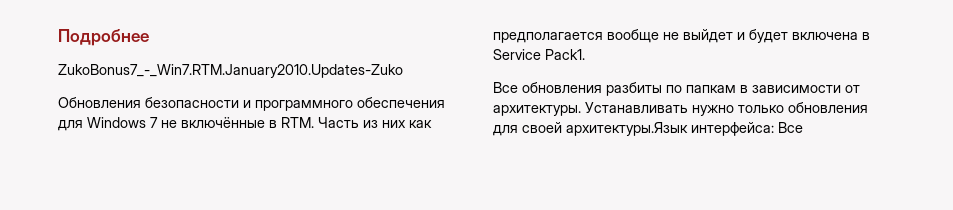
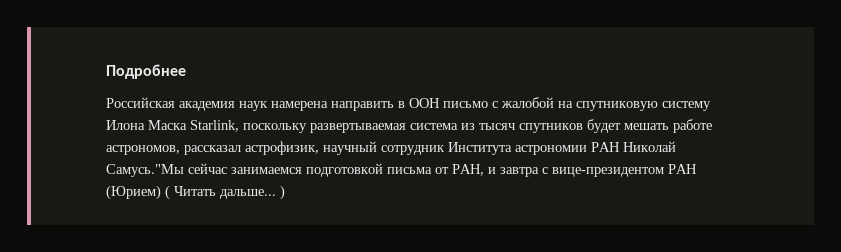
- ZukoBonus7_-_Win7.RTM.January2010.Updates-Zuko
- Обновления безопасности и программного обеспечения для Windows 7 не включённые в RTM. Часть из них как предполагается вообще не выйдет и будет включена в Service Pack1.
- Все обновления разбиты по папкам в зависимости от архитектуры. Устанавливать нужно только обновления для своей архитектуры.Язык интерфейса: Все
+ Российская академия наук намерена направить в ООН письмо с жалобой на спутниковую систему Илона Маска Starlink, поскольку развертываемая система из тысяч спутников будет мешать работе астрономов, рассказал астрофизик, научный сотрудник Института астрономии РАН Николай Самусь."Мы сейчас занимаемся подготовкой письма от РАН, и завтра с вице-президентом РАН (Юрием) ( Читать дальше... )

